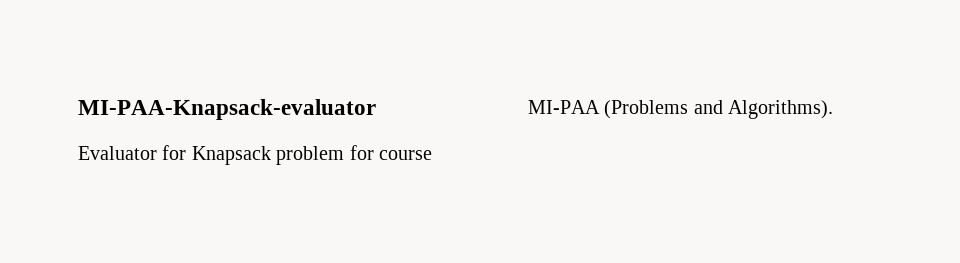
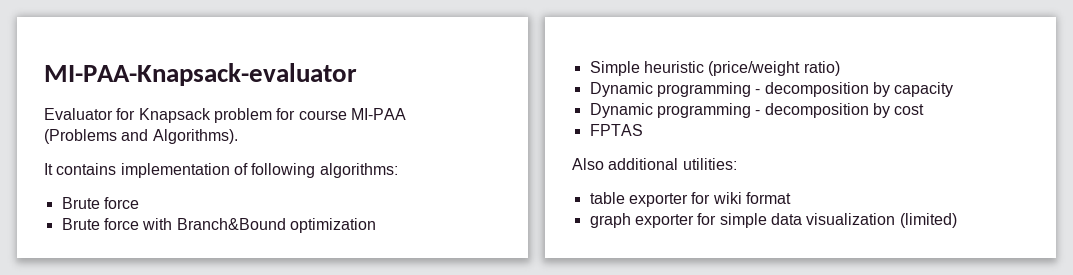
+ It contains implementation of following algorithms:
+ Brute force
+ Brute force with Branch&Bound optimization
+ Simple heuristic (price/weight ratio)
+ Dynamic programming - decomposition by capacity
+ Dynamic programming - decomposition by cost
+ FPTAS
+ Also additional utilities:
+ table exporter for wiki format
+ graph exporter for simple data visualization (limited)

